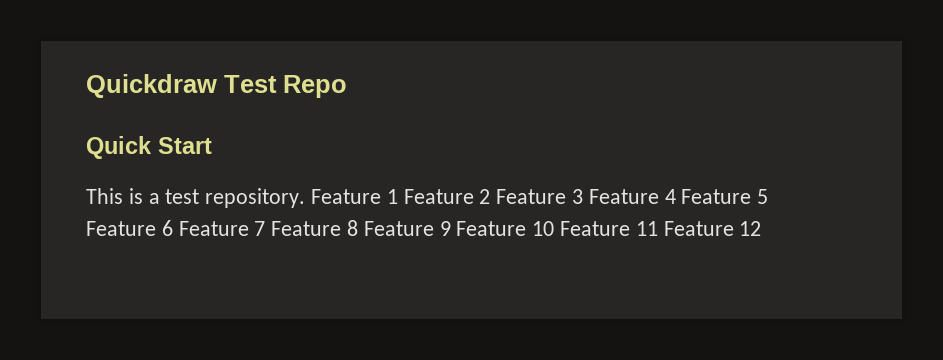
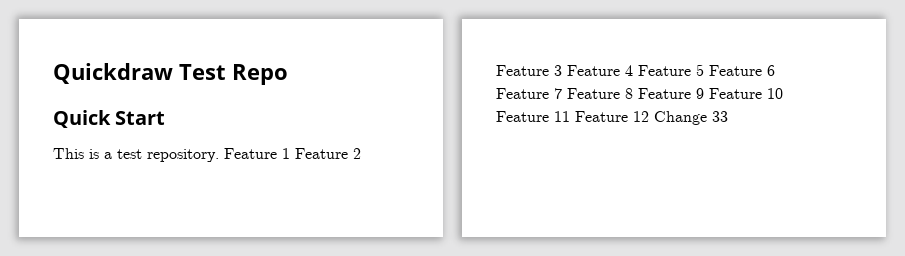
- Feature 1 Feature 2 Feature 3 Feature 4 Feature 5 Feature 6 Feature 7 Feature 8 Feature 9 Feature 10 Feature 11 Feature 12
+ Feature 1 Feature 2 Feature 3 Feature 4 Feature 5 Feature 6 Feature 7 Feature 8 Feature 9 Feature 10 Feature 11 Feature 12 Change 33

